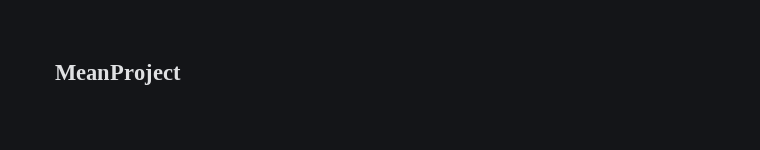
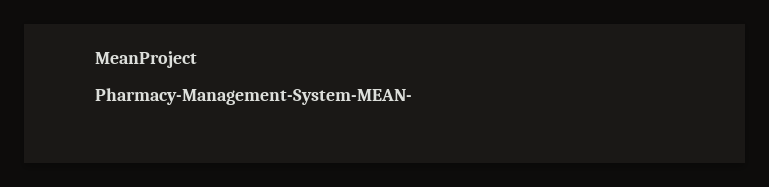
+ Pharmacy-Management-System-MEAN-

